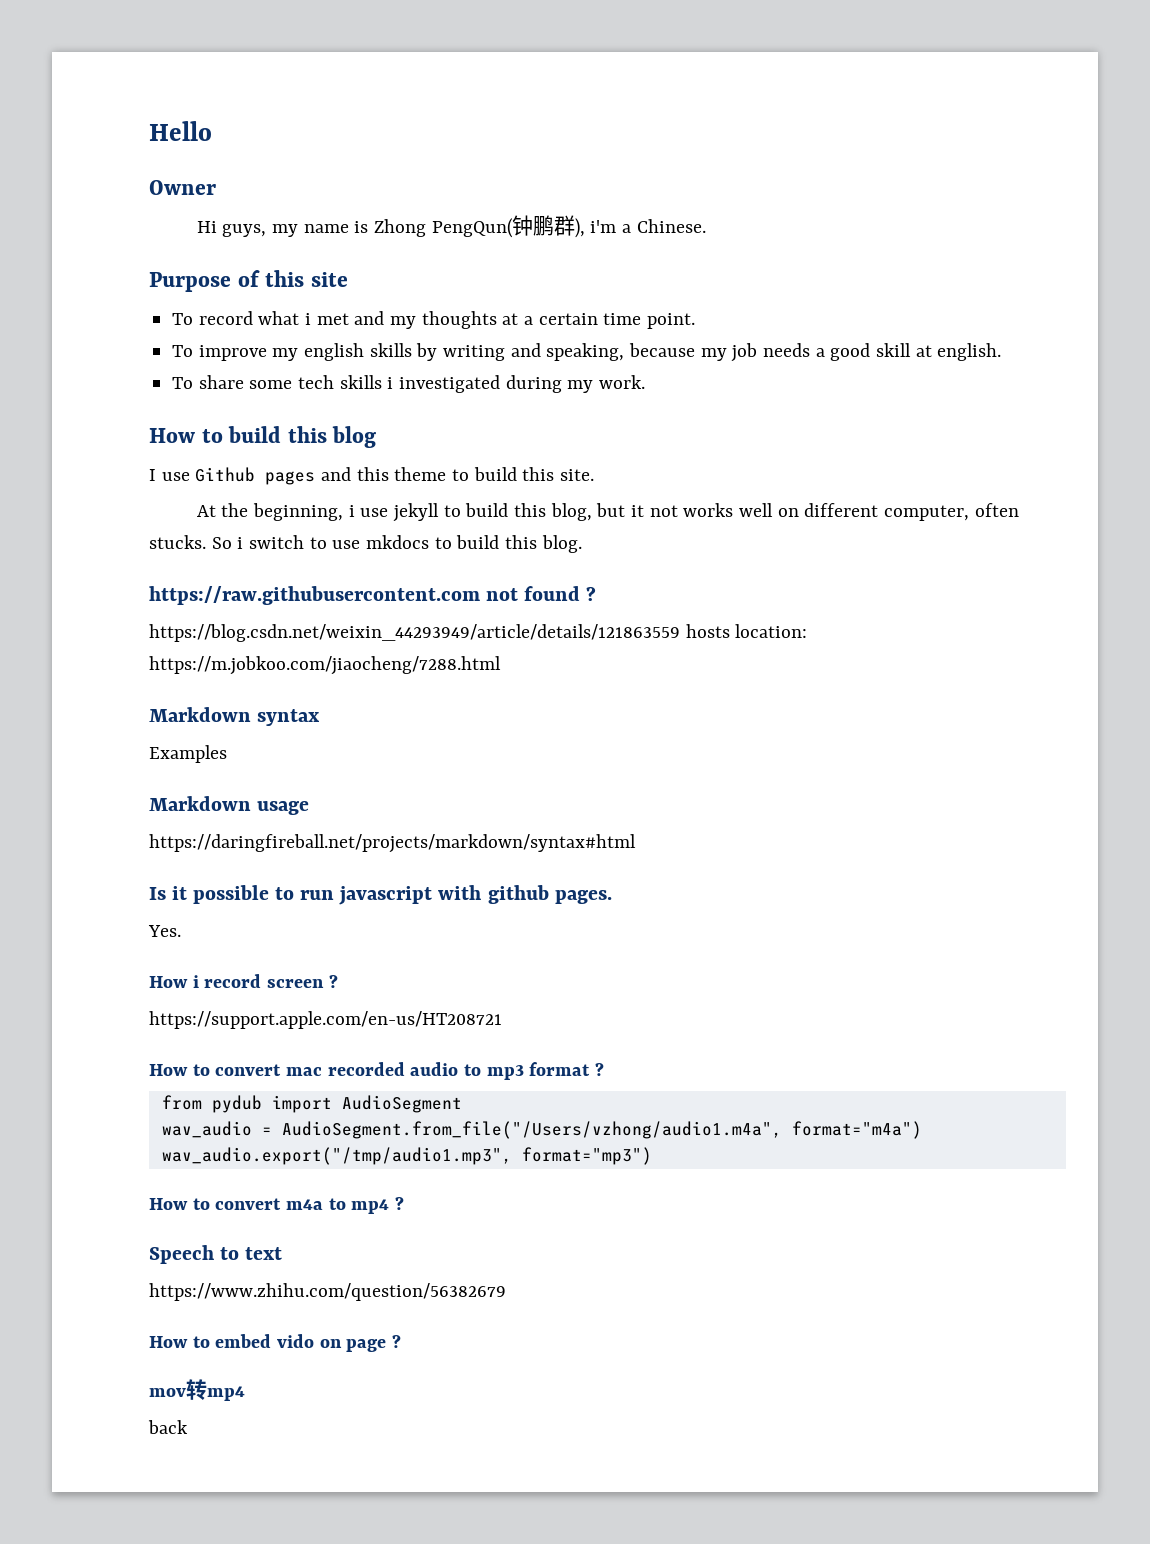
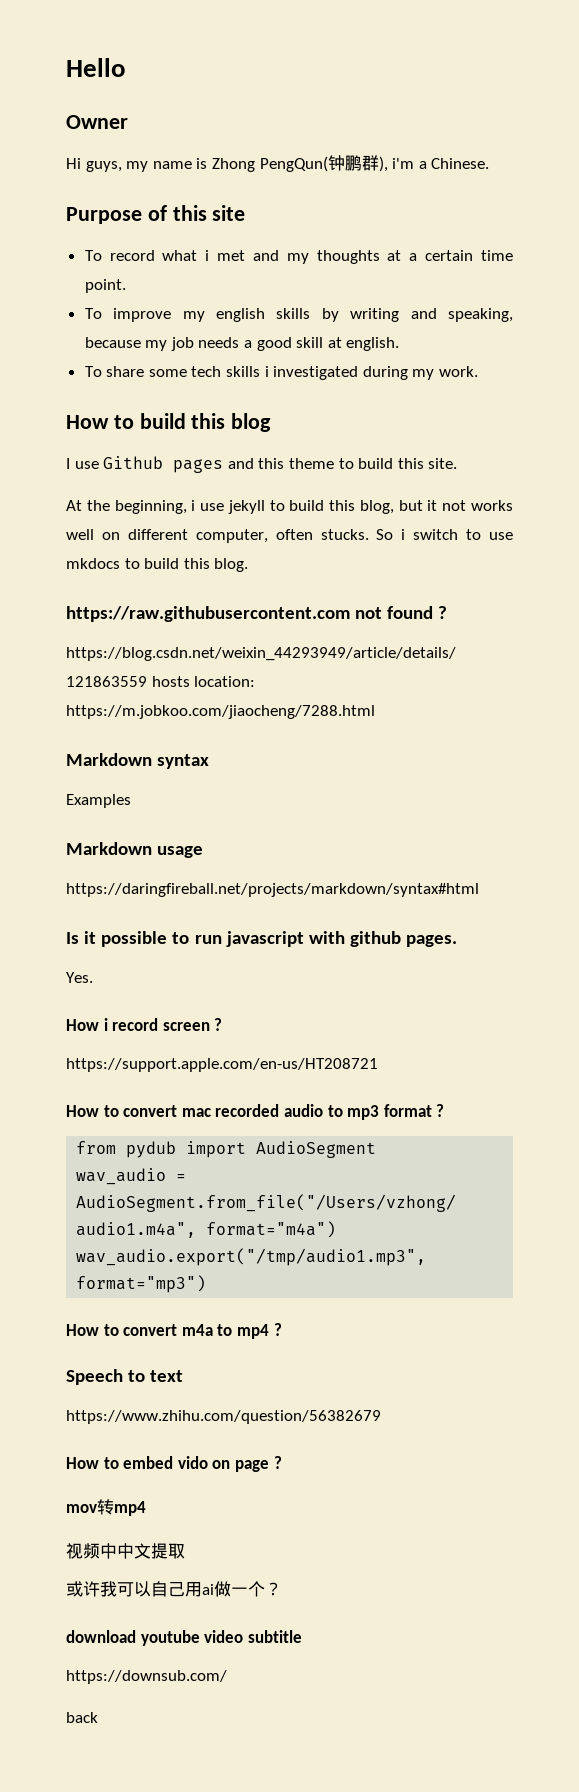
+ 视频中中文提取
+ 或许我可以自己用ai做一个？
+ download youtube video subtitle
+ https://downsub.com/

